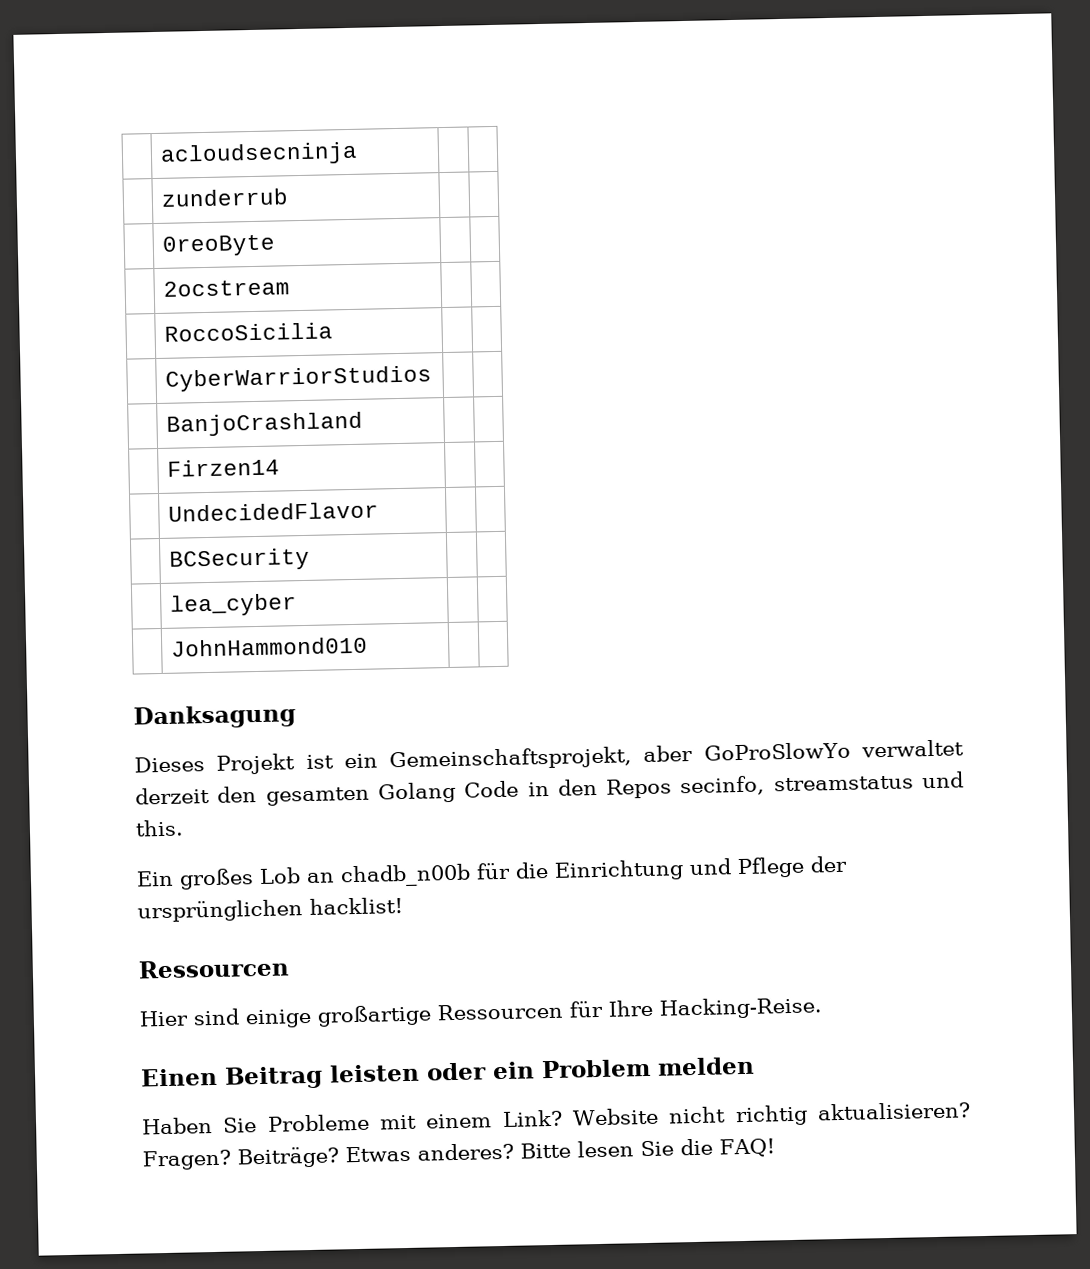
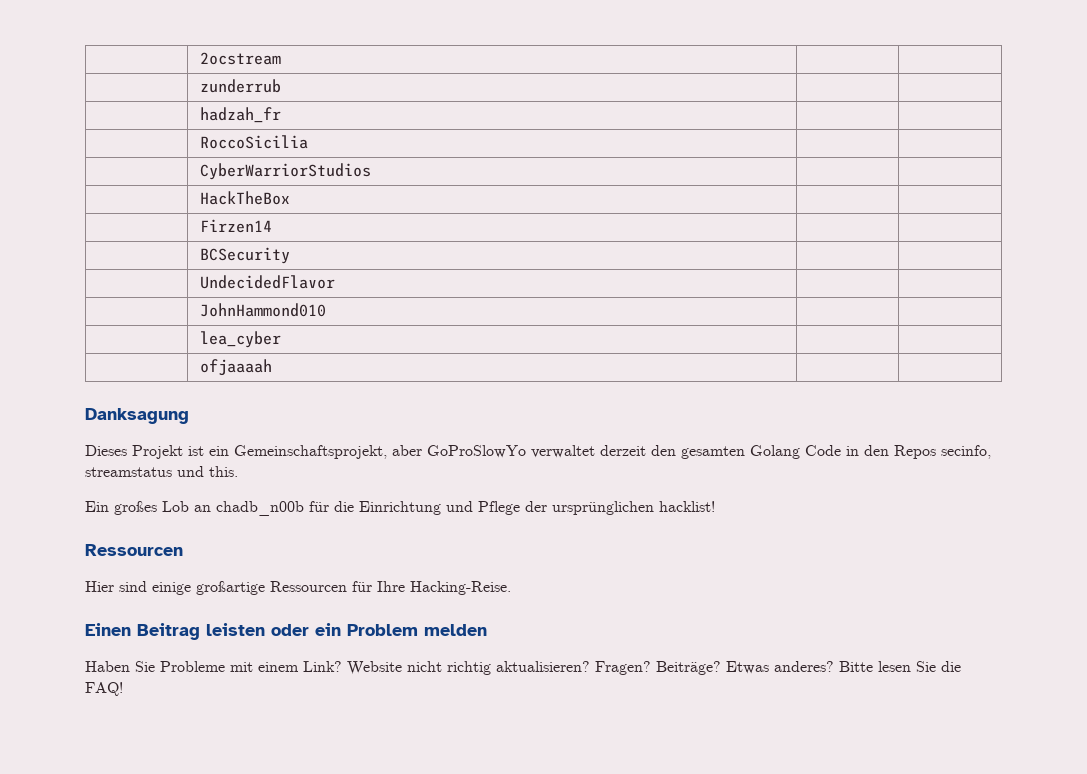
- | acloudsecninja | |
+ | 2ocstream | |
- | 0reoByte | |
- | 2ocstream | |
+ | hadzah_fr | |
- | BanjoCrashland | |
+ | HackTheBox | |
+ | BCSecurity | |
- | BCSecurity | |
+ | JohnHammond010 | |
- | JohnHammond010 | |
+ | ofjaaaah | |

